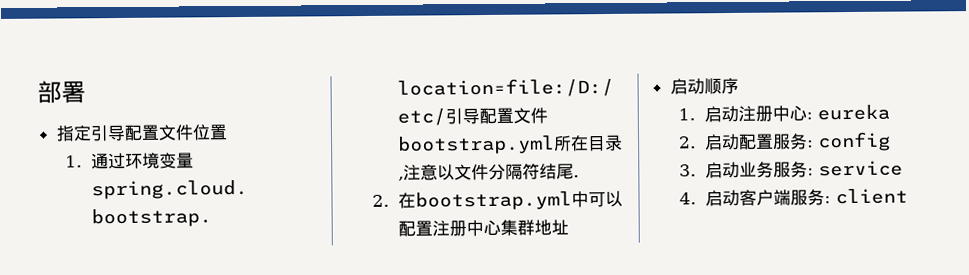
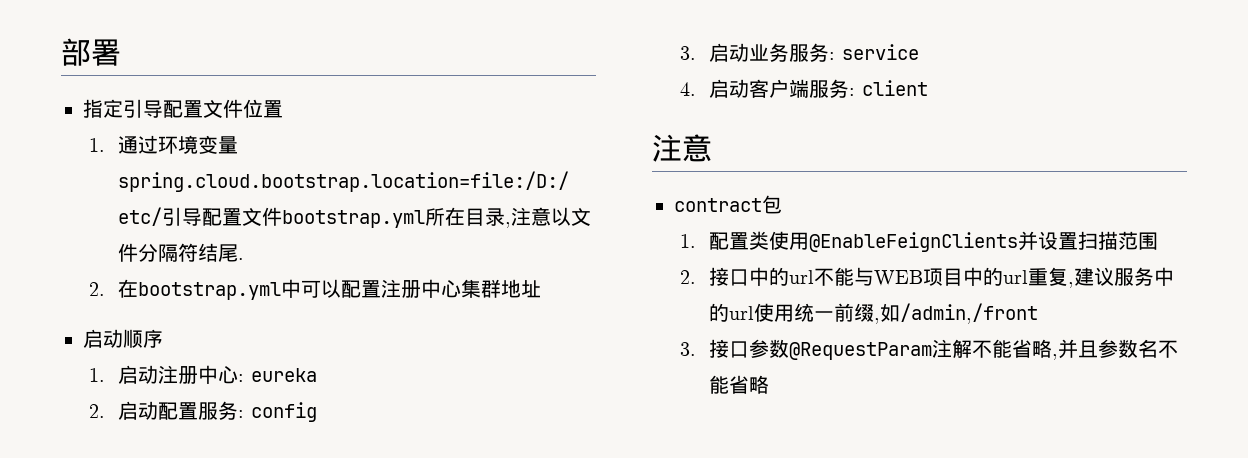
  4.启动客户端服务: client
+ 注意
+ contract包
+ 1.配置类使用@EnableFeignClients并设置扫描范围
+ 2.接口中的url不能与WEB项目中的url重复,建议服务中的url使用统一前缀,如/admin,/front
+ 3.接口参数@RequestParam注解不能省略,并且参数名不能省略

